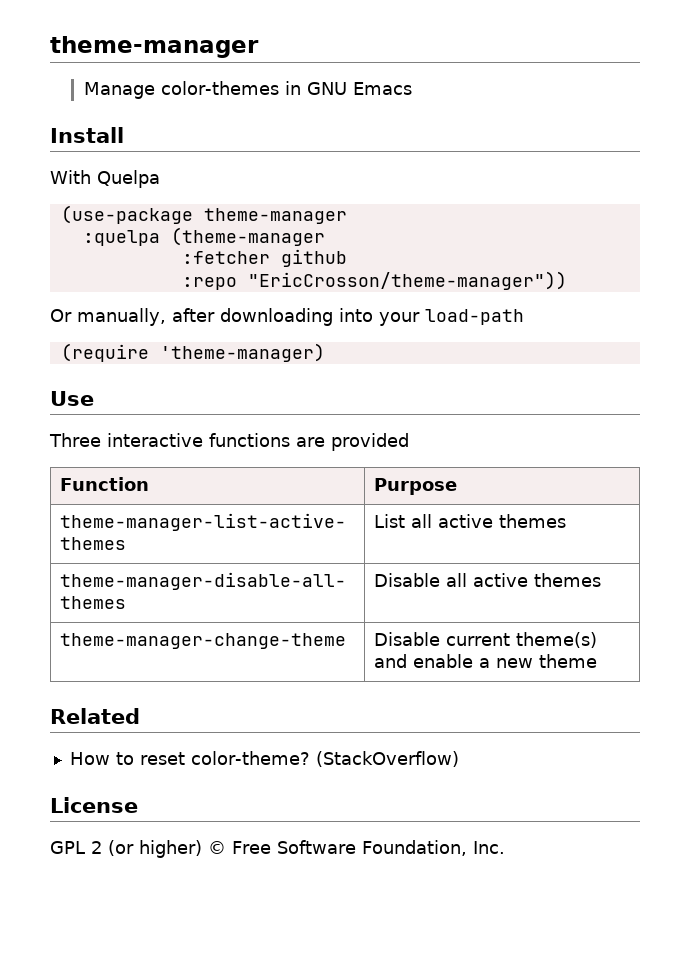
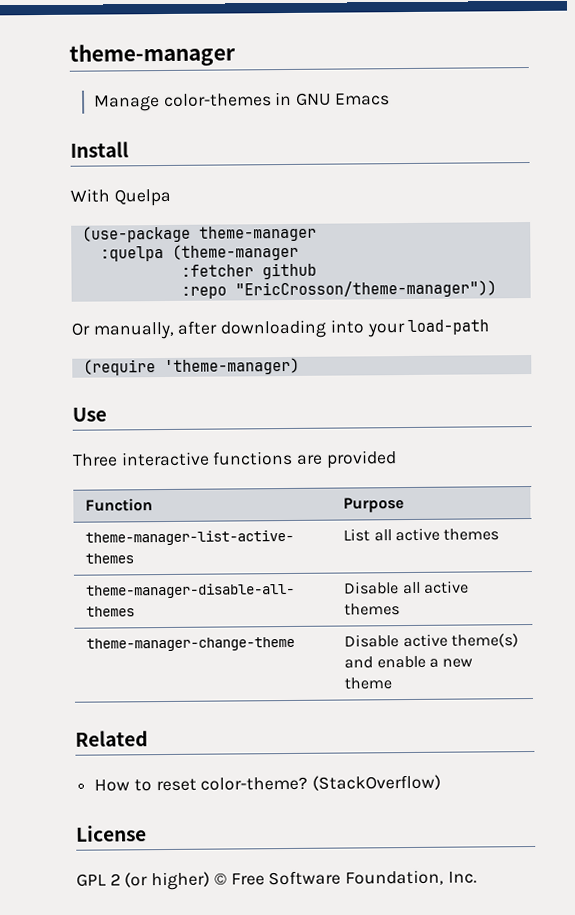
- theme-manager-change-theme | Disable current theme(s) and enable a new theme
+ theme-manager-change-theme | Disable active theme(s) and enable a new theme

